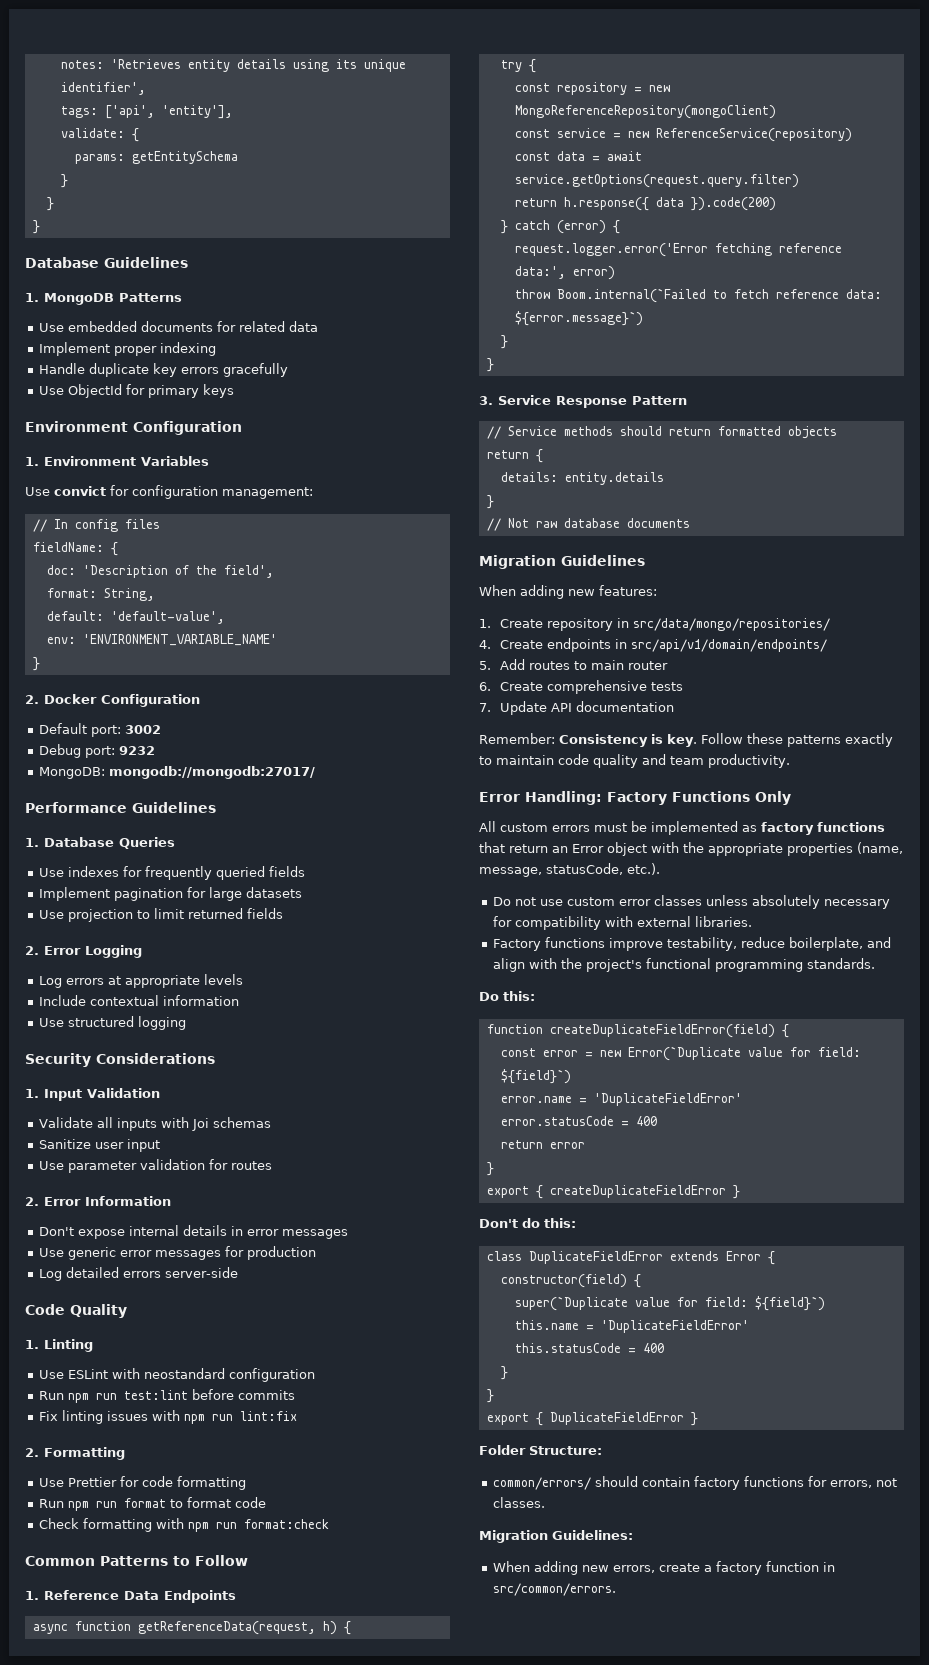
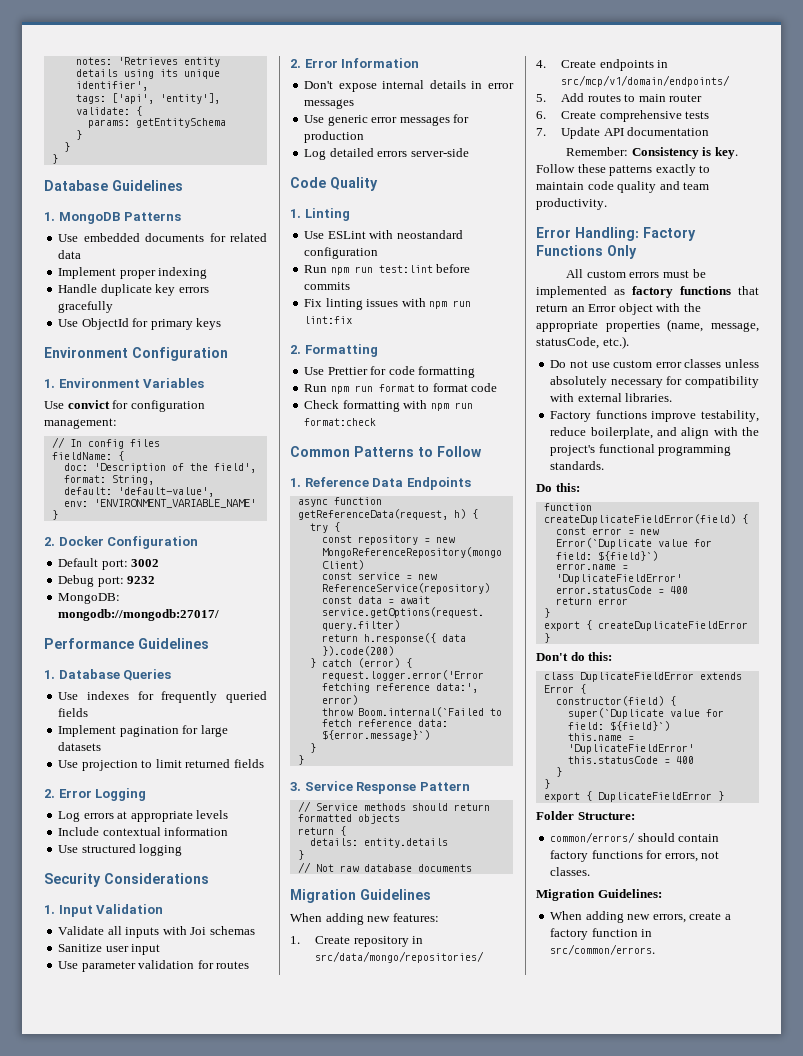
- 4. Create endpoints in src/api/v1/domain/endpoints/
+ 4. Create endpoints in src/mcp/v1/domain/endpoints/

